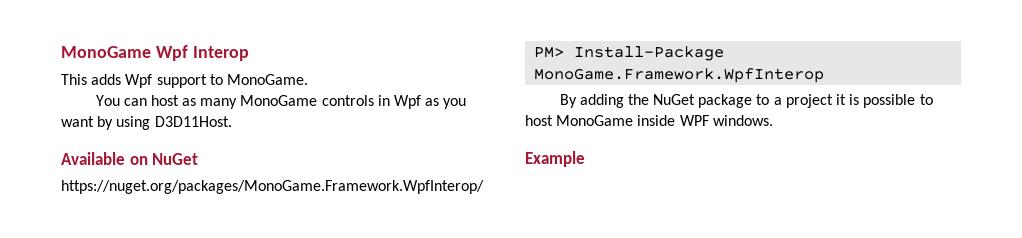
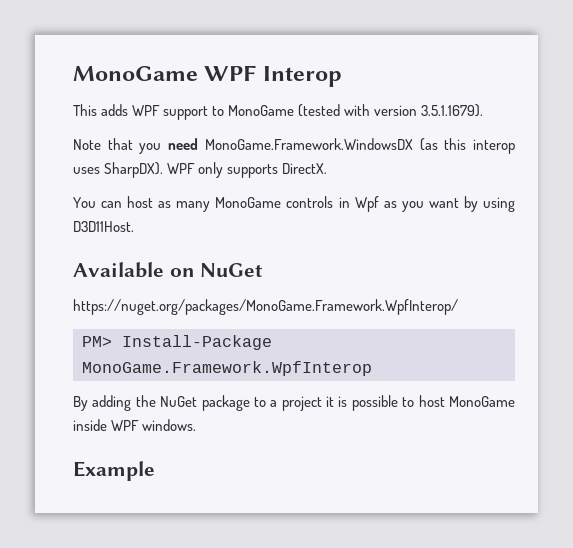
- MonoGame Wpf Interop
+ MonoGame WPF Interop
- This adds Wpf support to MonoGame.
+ This adds WPF support to MonoGame (tested with version 3.5.1.1679).
+ Note that you need MonoGame.Framework.WindowsDX (as this interop uses SharpDX). WPF only supports DirectX.

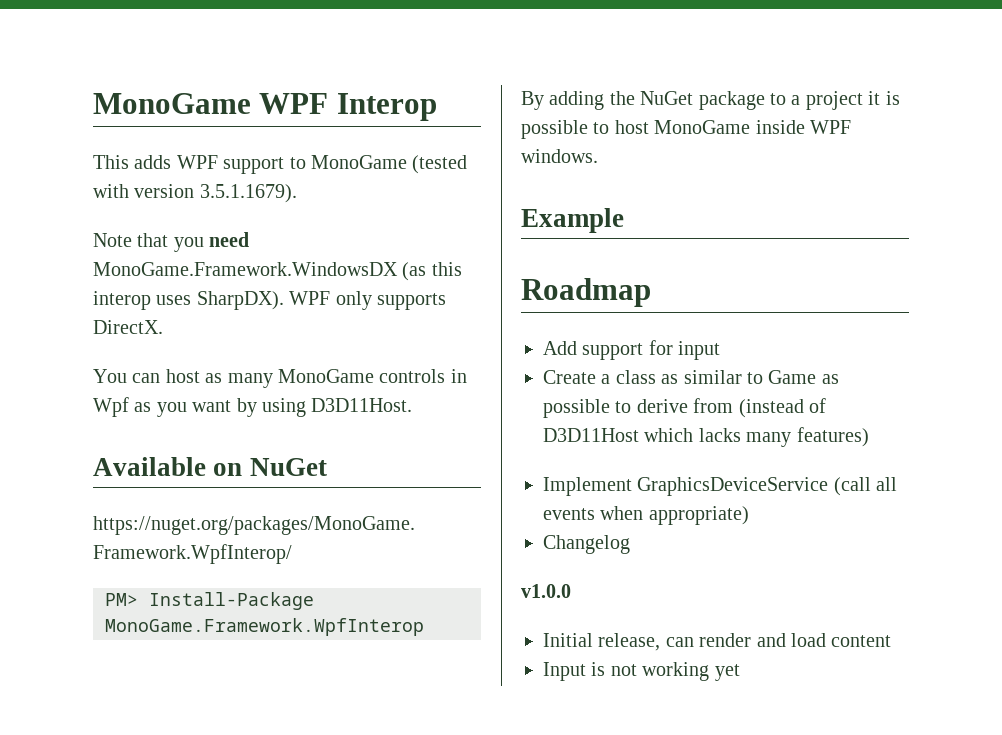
+ Roadmap
+ Add support for input
+ Create a class as similar to Game as possible to derive from (instead of D3D11Host which lacks many features)
+ Implement GraphicsDeviceService (call all events when appropriate)
+ Changelog
+ v1.0.0
+ Initial release, can render and load content
+ Input is not working yet

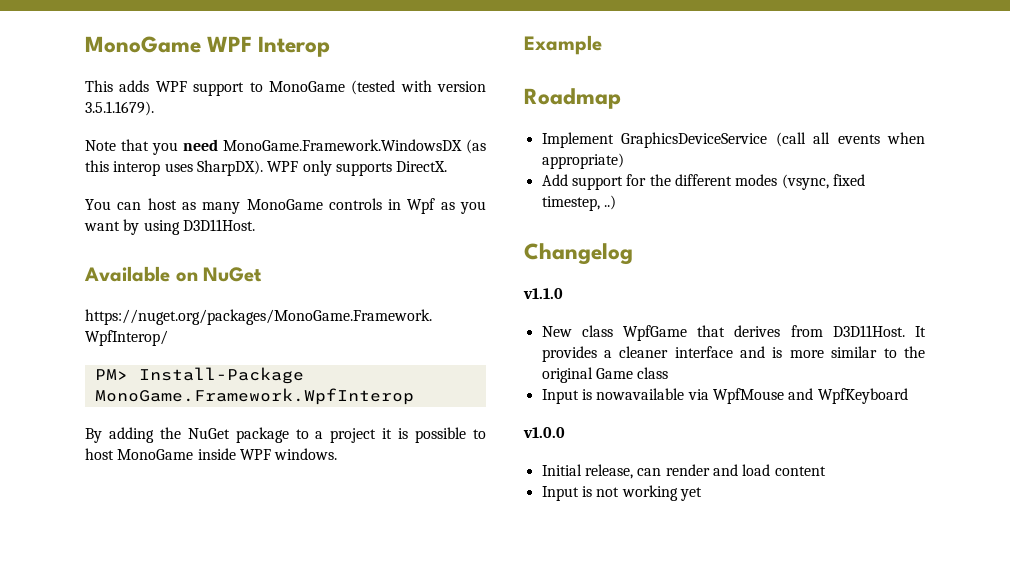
- Add support for input
- Create a class as similar to Game as possible to derive from (instead of D3D11Host which lacks many features)
+ Add support for the different modes (vsync, fixed timestep, ..)
  Changelog
+ v1.1.0
+ New class WpfGame that derives from D3D11Host. It provides a cleaner interface and is more similar to the original Game class
+ Input is nowavailable via WpfMouse and WpfKeyboard

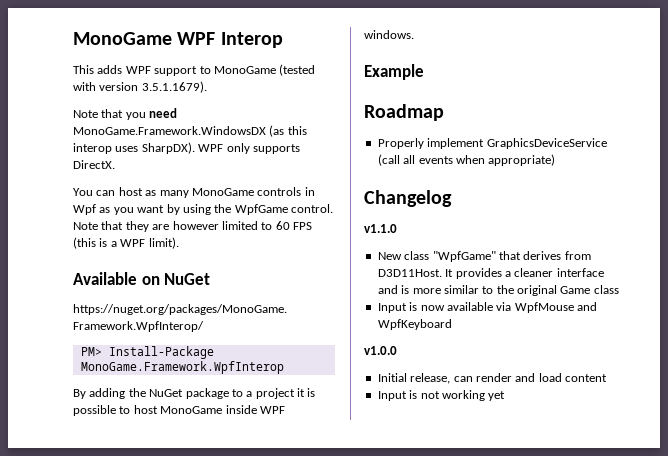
- You can host as many MonoGame controls in Wpf as you want by using D3D11Host.
+ You can host as many MonoGame controls in Wpf as you want by using the WpfGame control. Note that they are however limited to 60 FPS (this is a WPF limit).
- Implement GraphicsDeviceService (call all events when appropriate)
+ Properly implement GraphicsDeviceService (call all events when appropriate)
- Add support for the different modes (vsync, fixed timestep, ..)
- New class WpfGame that derives from D3D11Host.
+ New class "WpfGame" that derives from D3D11Host.
- Input is nowavailable via WpfMouse and WpfKeyboard
+ Input is now available via WpfMouse and WpfKeyboard

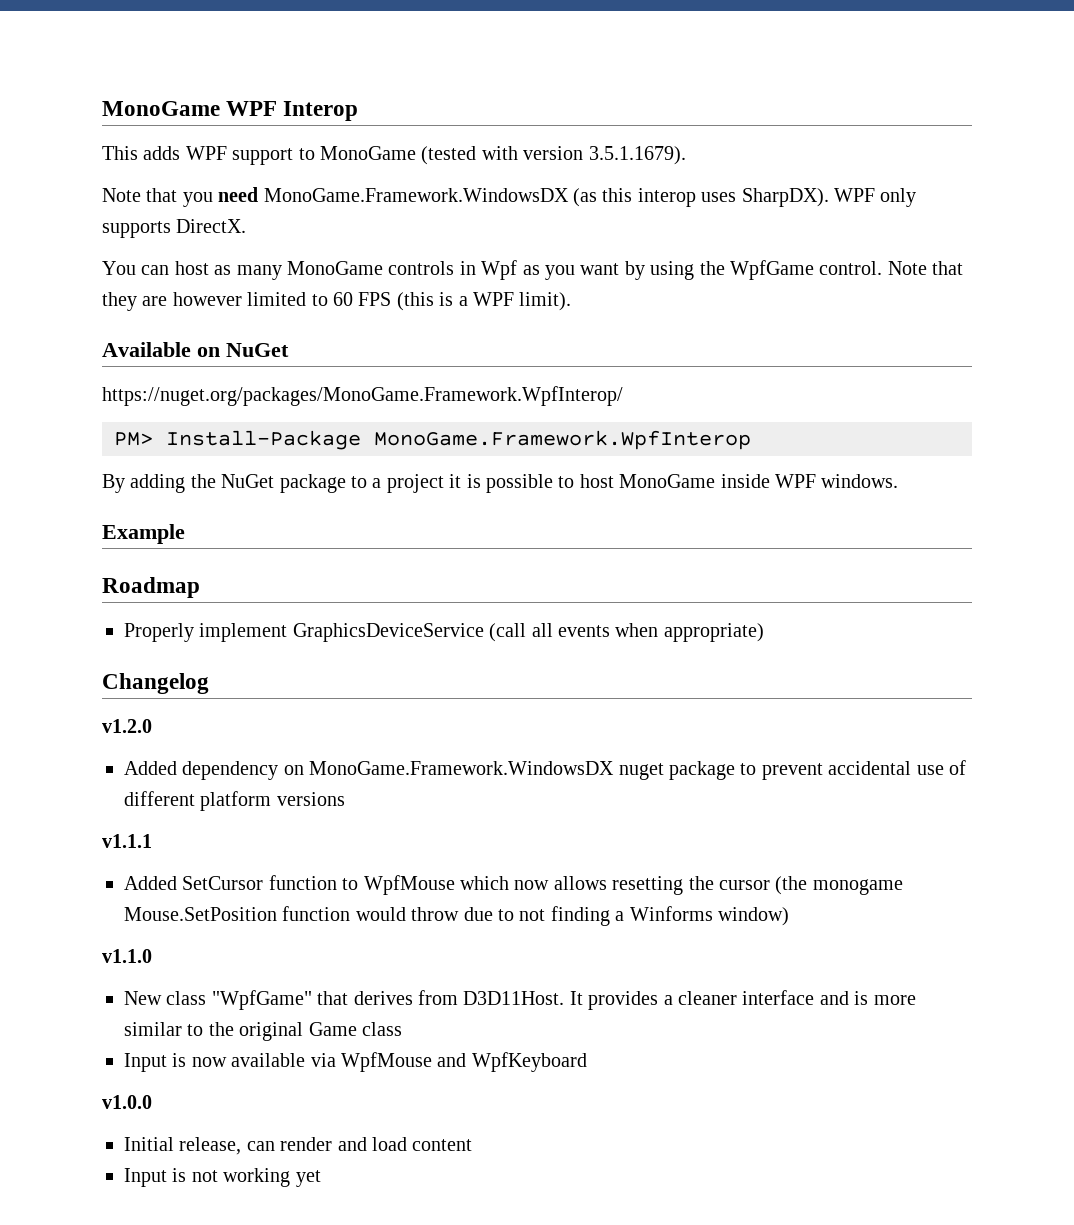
+ v1.2.0
+ Added dependency on MonoGame.Framework.WindowsDX nuget package to prevent accidental use of different platform versions
+ v1.1.1
+ Added SetCursor function to WpfMouse which now allows resetting the cursor (the monogame Mouse.SetPosition function would throw due to not finding a Winforms window)

